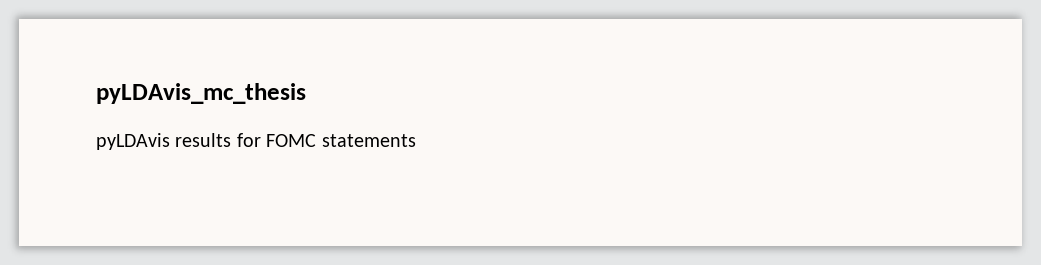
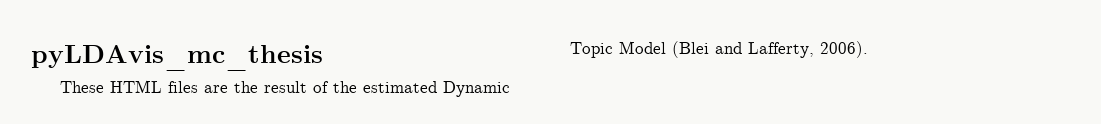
- pyLDAvis results for FOMC statements
+ These HTML files are the result of the estimated Dynamic Topic Model (Blei and Lafferty, 2006).

